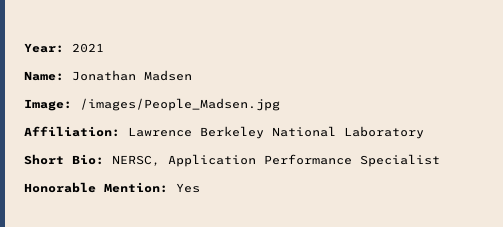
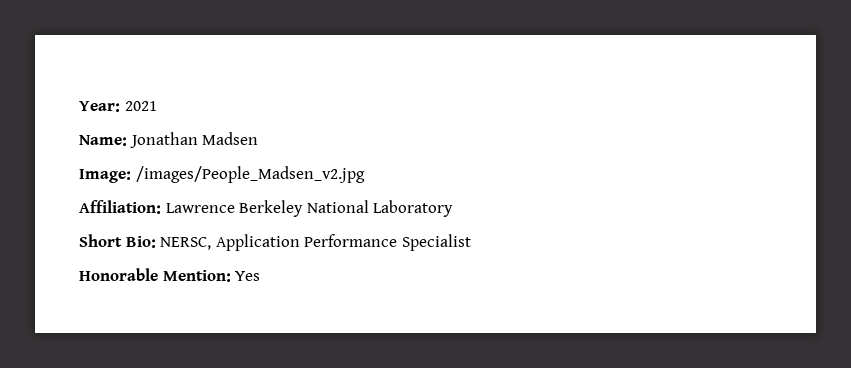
- Image: /images/People_Madsen.jpg
+ Image: /images/People_Madsen_v2.jpg

